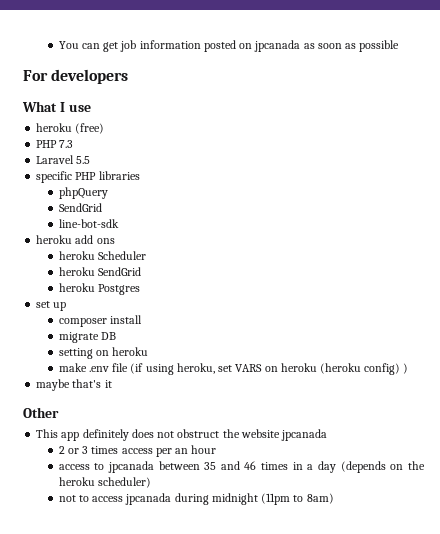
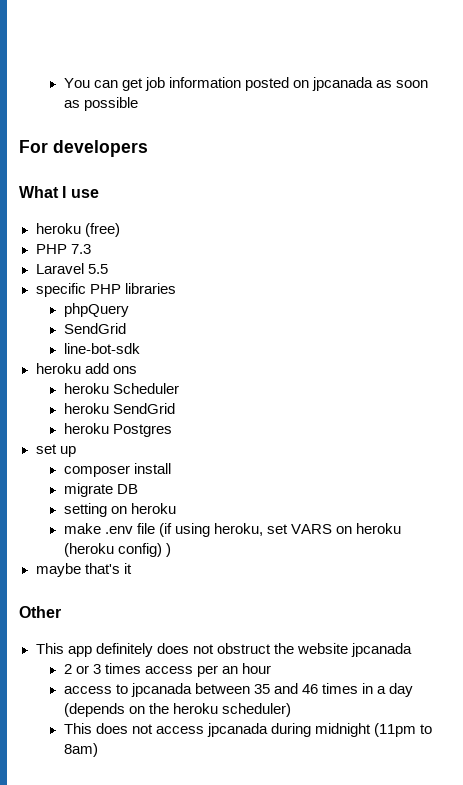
- not to access jpcanada during midnight (11pm to 8am)
+ This does not access jpcanada during midnight (11pm to 8am)

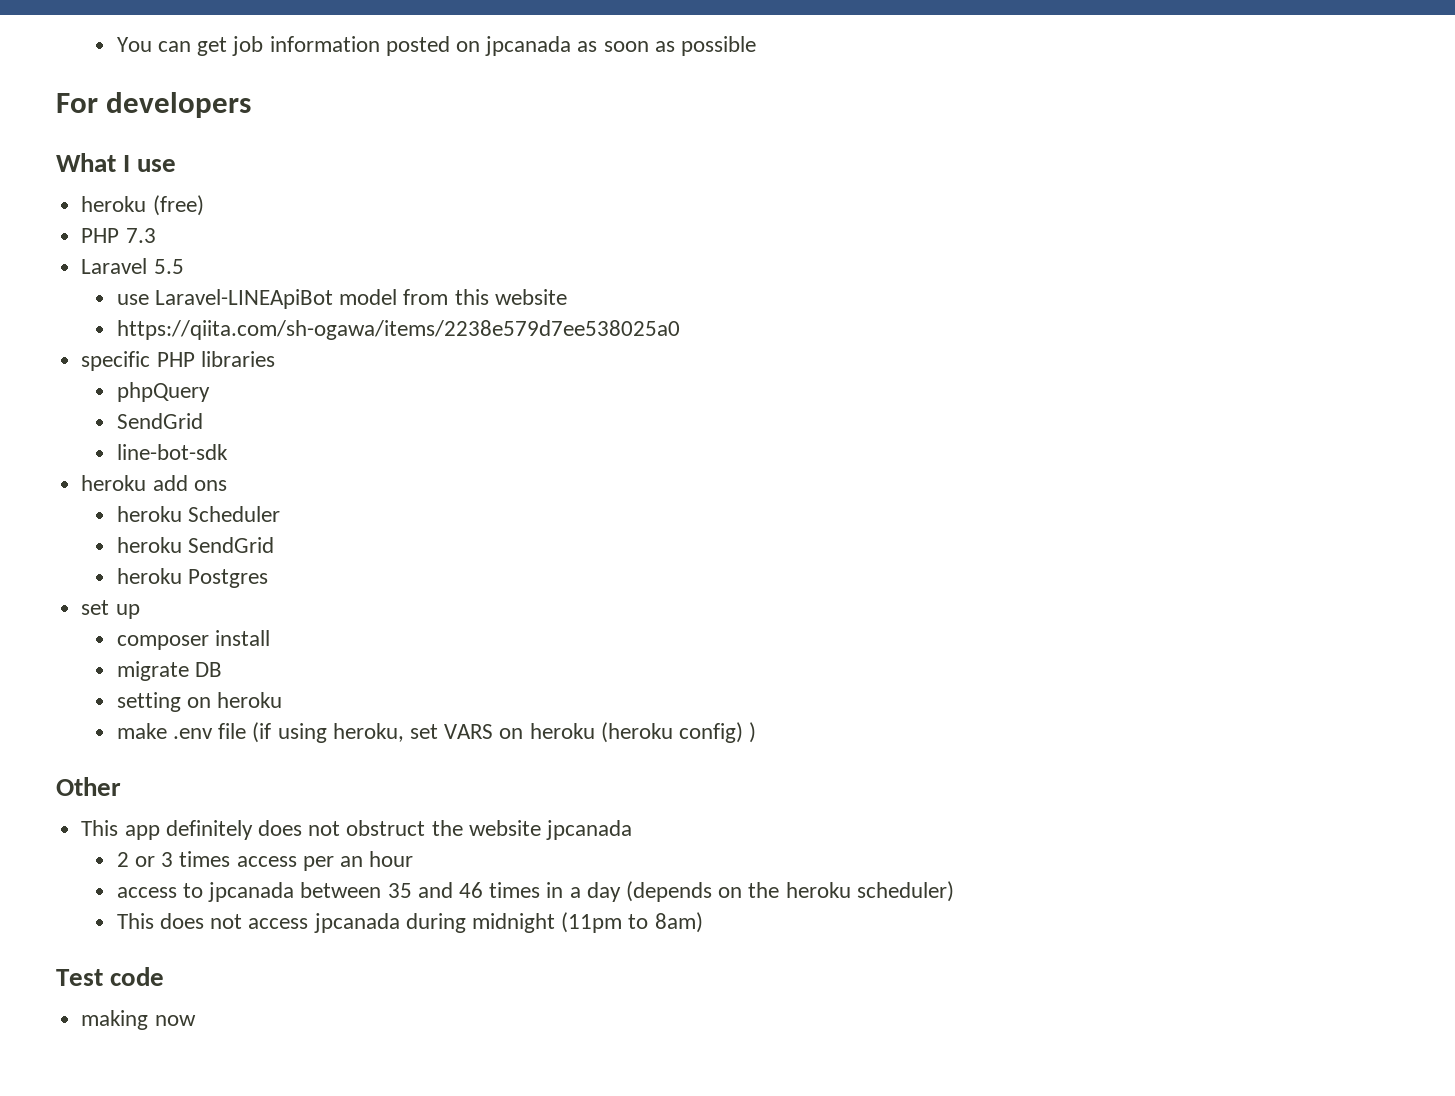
+ use Laravel-LINEApiBot model from this website
+ https://qiita.com/sh-ogawa/items/2238e579d7ee538025a0
- maybe that's it
+ Test code
+ making now

